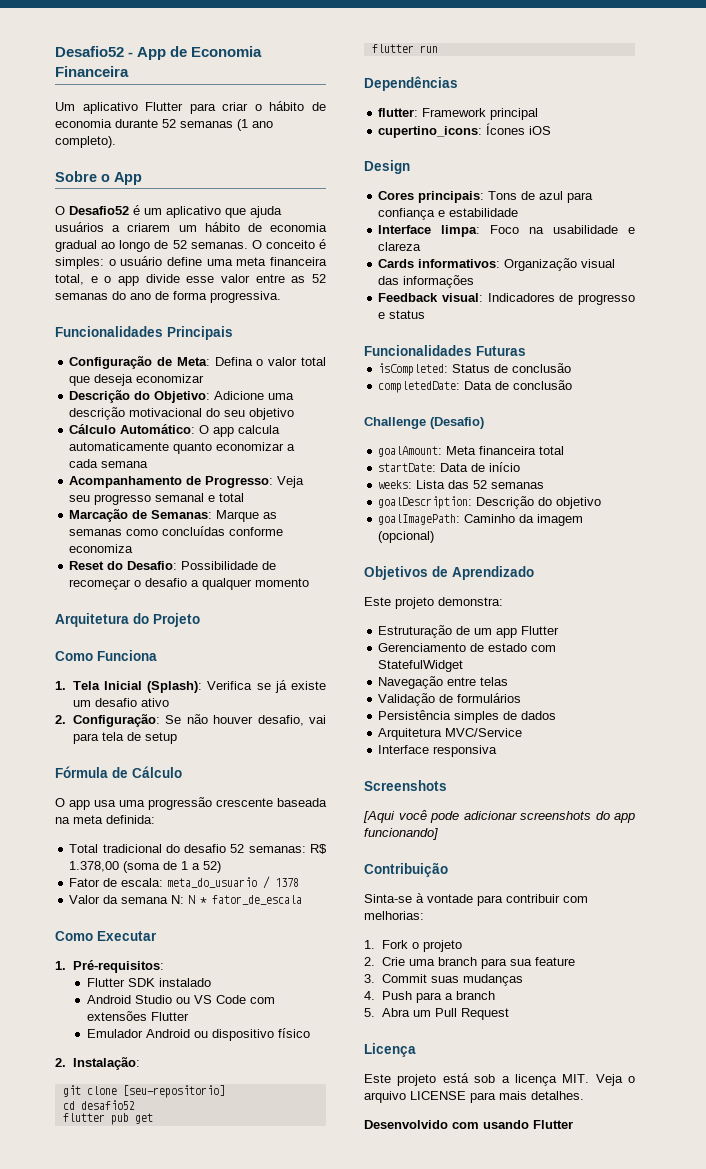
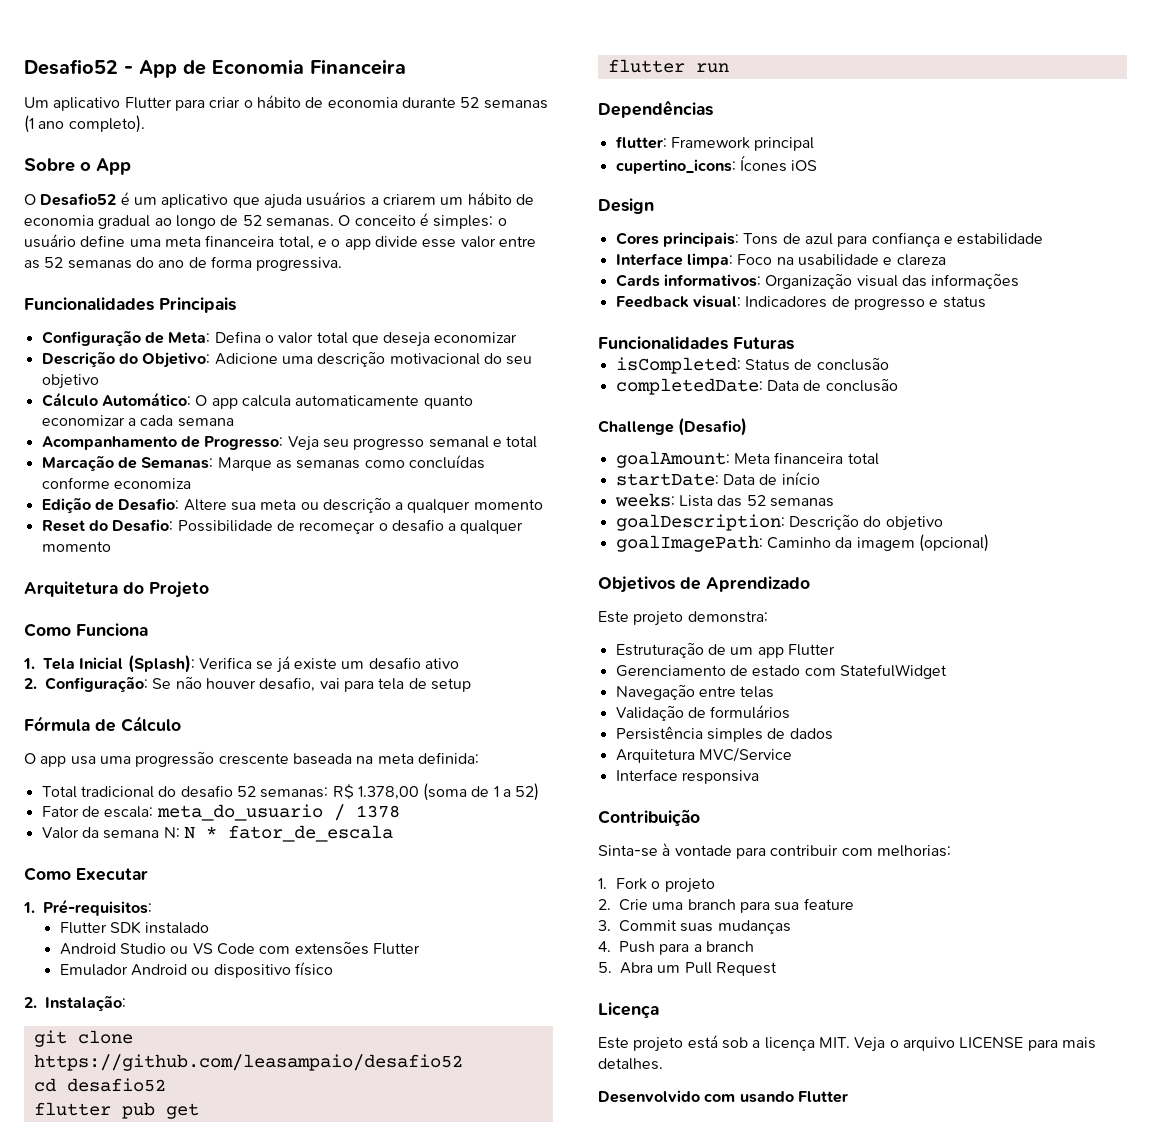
+ Edição de Desafio: Altere sua meta ou descrição a qualquer momento
- git clone [seu-repositorio]
+ git clone https://github.com/leasampaio/desafio52
- Screenshots
- [Aqui você pode adicionar screenshots do app funcionando]

